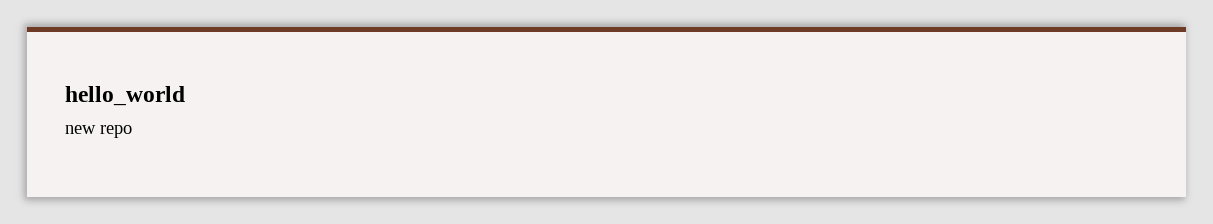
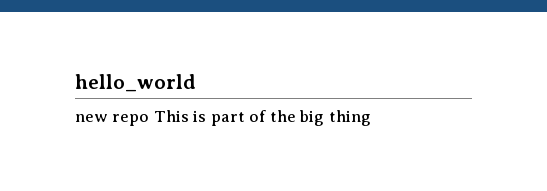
- new repo
+ new repo This is part of the big thing

